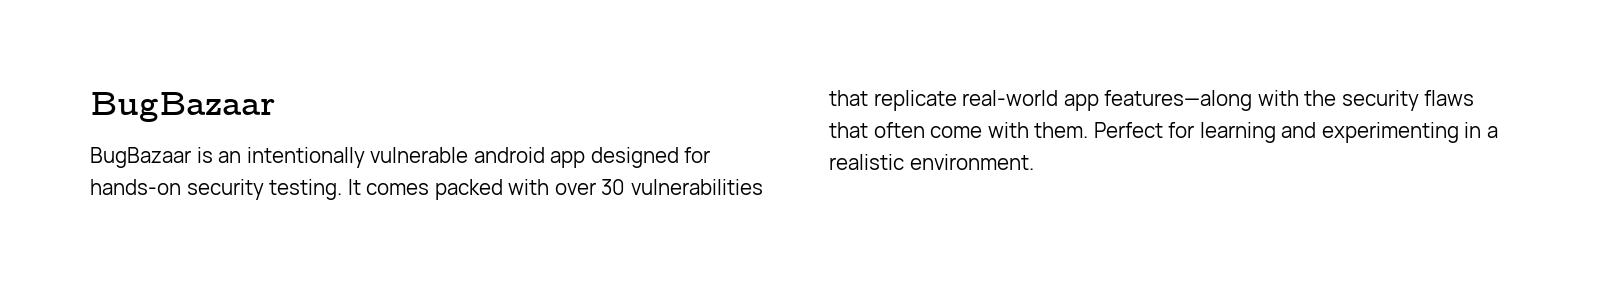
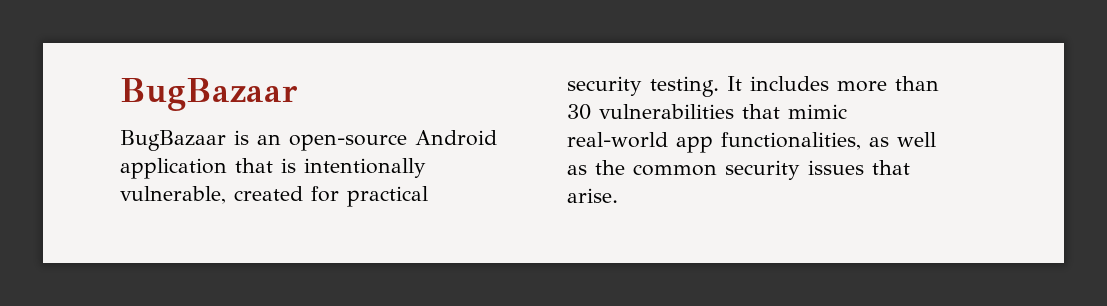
- BugBazaar is an intentionally vulnerable android app designed for hands-on security testing. It comes packed with over 30 vulnerabilities that replicate real-world app features—along with the security flaws that often come with them. Perfect for learning and experimenting in a realistic environment.
+ BugBazaar is an open-source Android application that is intentionally vulnerable, created for practical security testing. It includes more than 30 vulnerabilities that mimic real-world app functionalities, as well as the common security issues that arise.

